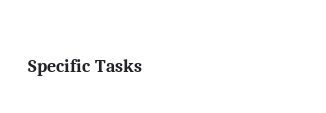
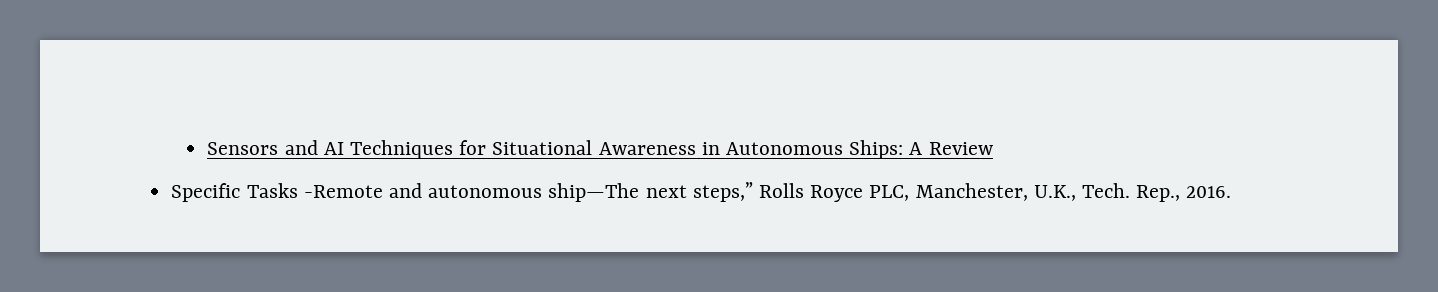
- Specific Tasks
+ Sensors and AI Techniques for Situational Awareness in Autonomous Ships: A Review
+ Specific Tasks -Remote and autonomous ship—The next steps,” Rolls Royce PLC, Manchester, U.K., Tech. Rep., 2016.

